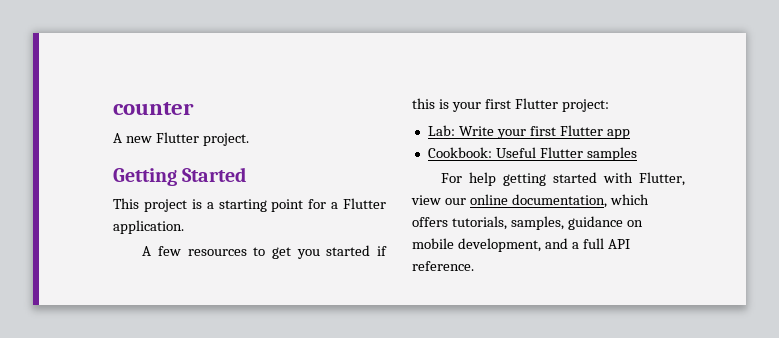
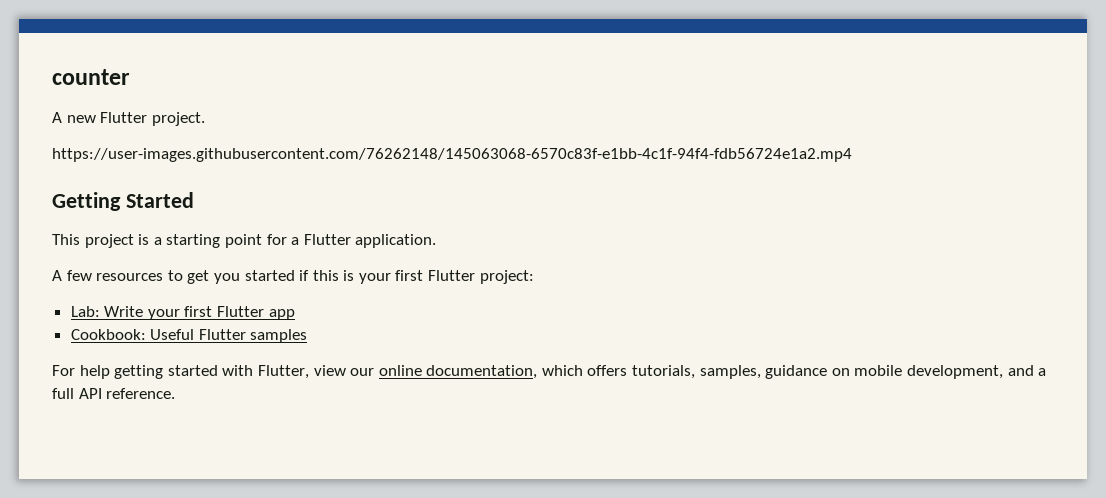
+ https://user-images.githubusercontent.com/76262148/145063068-6570c83f-e1bb-4c1f-94f4-fdb56724e1a2.mp4

